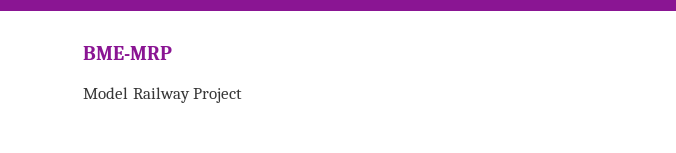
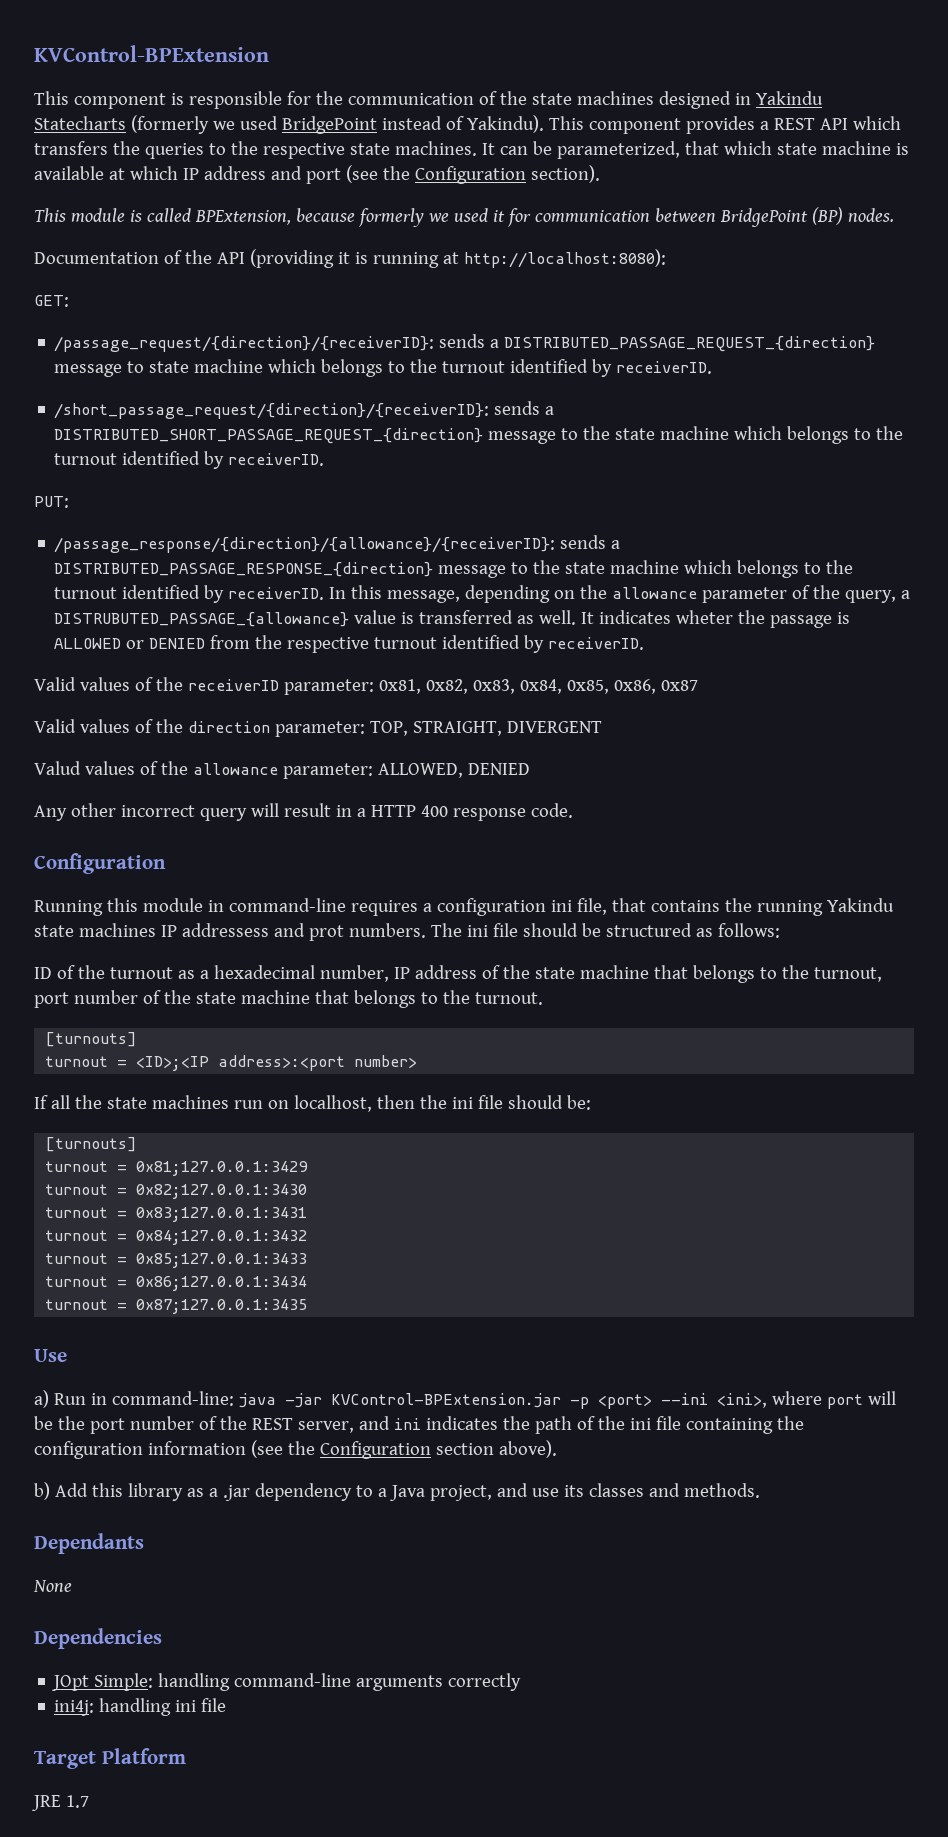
- BME-MRP
- Model Railway Project
+ KVControl-BPExtension
+ This component is responsible for the communication of the state machines designed in Yakindu Statecharts (formerly we used BridgePoint instead of Yakindu). This component provides a REST API which transfers the queries to the respective state machines. It can be parameterized, that which state machine is available at which IP address and port (see the Configuration section).
+ This module is called BPExtension, because formerly we used it for communication between BridgePoint (BP) nodes.
+ Documentation of the API (providing it is running at http://localhost:8080):
+ GET:
+ /passage_request/{direction}/{receiverID}: sends a DISTRIBUTED_PASSAGE_REQUEST_{direction} message to state machine which belongs to the turnout identified by receiverID.
+ /short_passage_request/{direction}/{receiverID}: sends a DISTRIBUTED_SHORT_PASSAGE_REQUEST_{direction} message to the state machine which belongs to the turnout identified by receiverID.
+ PUT:
+ /passage_response/{direction}/{allowance}/{receiverID}: sends a DISTRIBUTED_PASSAGE_RESPONSE_{direction} message to the state machine which belongs to the turnout identified by receiverID. In this message, depending on the allowance parameter of the query, a DISTRUBUTED_PASSAGE_{allowance} value is transferred as well. It indicates wheter the passage is ALLOWED or DENIED from the respective turnout identified by receiverID.
+ Valid values of the receiverID parameter: 0x81, 0x82, 0x83, 0x84, 0x85, 0x86, 0x87
+ Valid values of the direction parameter: TOP, STRAIGHT, DIVERGENT
+ Valud values of the allowance parameter: ALLOWED, DENIED
+ Any other incorrect query will result in a HTTP 400 response code.
+ Configuration
+ Running this module in command-line requires a configuration ini file, that contains the running Yakindu state machines IP addressess and prot numbers. The ini file should be structured as follows:
+ ID of the turnout as a hexadecimal number, IP address of the state machine that belongs to the turnout, port number of the state machine that belongs to the turnout.
+ [turnouts]
+ turnout = <ID>;<IP address>:<port number>
+ If all the state machines run on localhost, then the ini file should be:
+ [turnouts]
+ turnout = 0x81;127.0.0.1:3429
+ turnout = 0x82;127.0.0.1:3430
+ turnout = 0x83;127.0.0.1:3431
+ turnout = 0x84;127.0.0.1:3432
+ turnout = 0x85;127.0.0.1:3433
+ turnout = 0x86;127.0.0.1:3434
+ turnout = 0x87;127.0.0.1:3435
+ Use
+ a) Run in command-line: java -jar KVControl-BPExtension.jar -p <port> --ini <ini>, where port will be the port number of the REST server, and ini indicates the path of the ini file containing the configuration information (see the Configuration section above).
+ b) Add this library as a .jar dependency to a Java project, and use its classes and methods.
+ Dependants
+ None
+ Dependencies
+ JOpt Simple: handling command-line arguments correctly
+ ini4j: handling ini file
+ Target Platform
+ JRE 1.7

